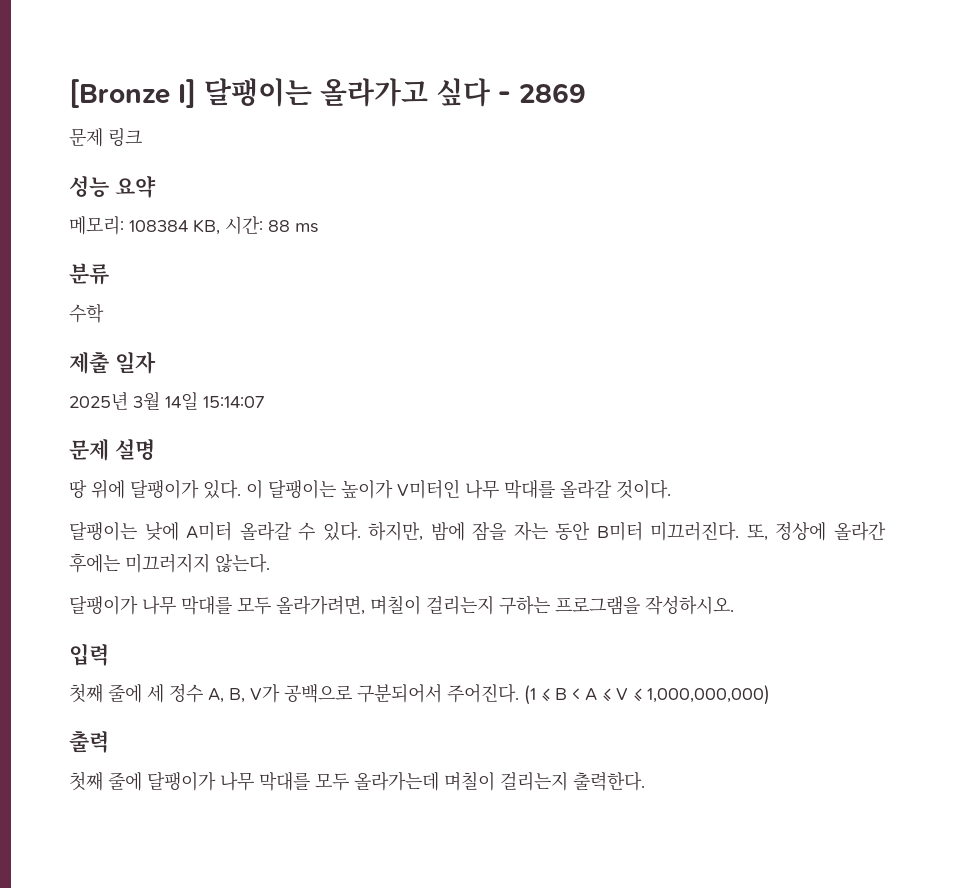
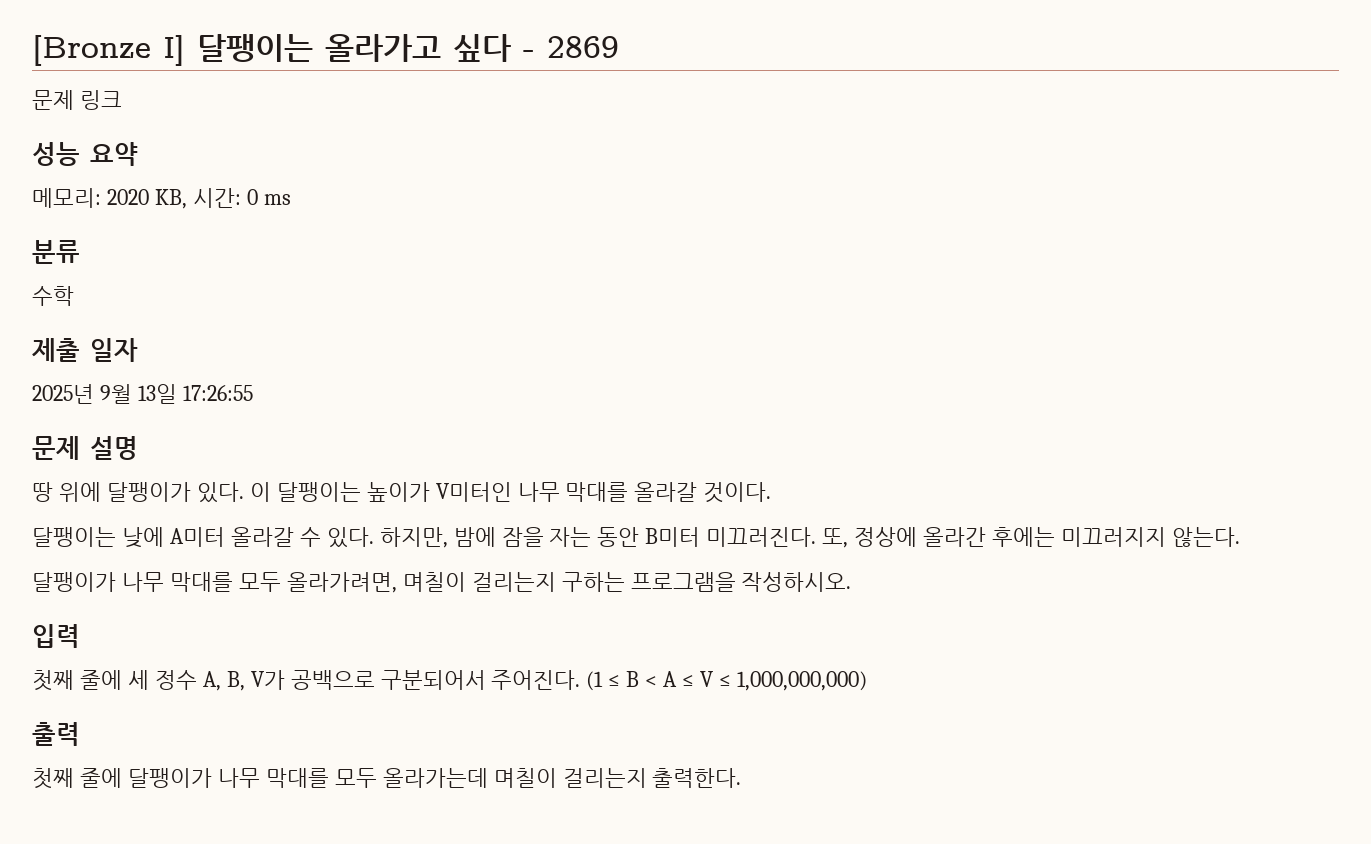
- 메모리: 108384 KB, 시간: 88 ms
+ 메모리: 2020 KB, 시간: 0 ms
- 2025년 3월 14일 15:14:07
+ 2025년 9월 13일 17:26:55

